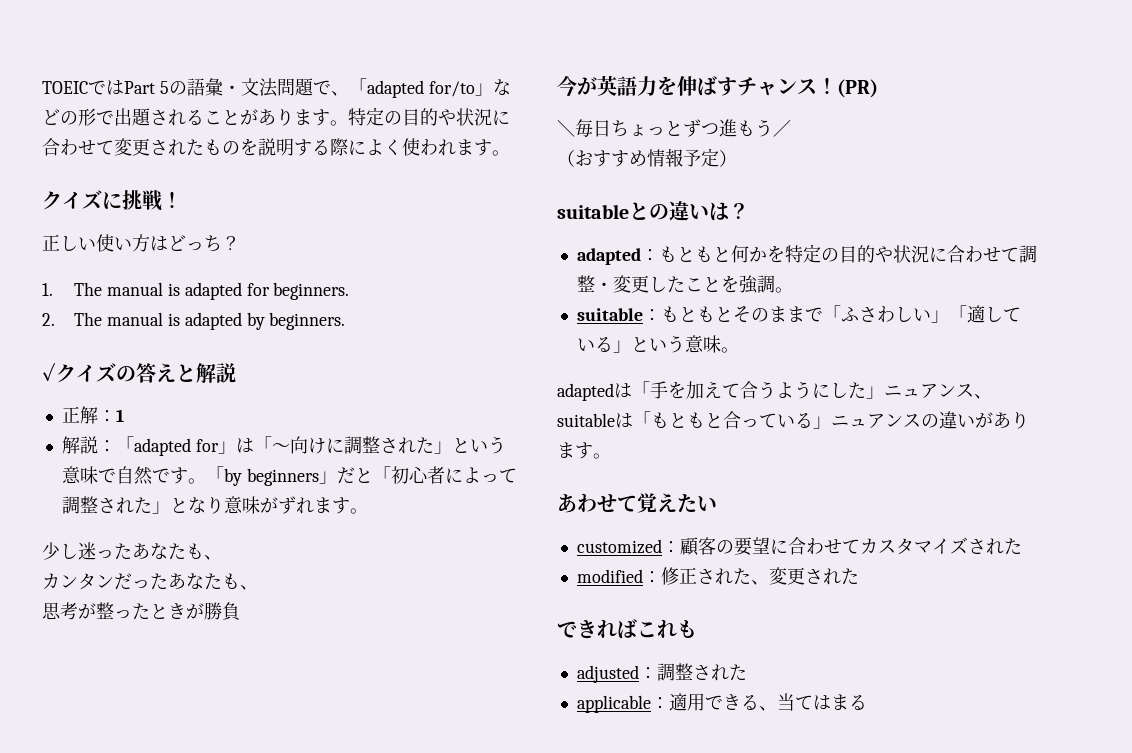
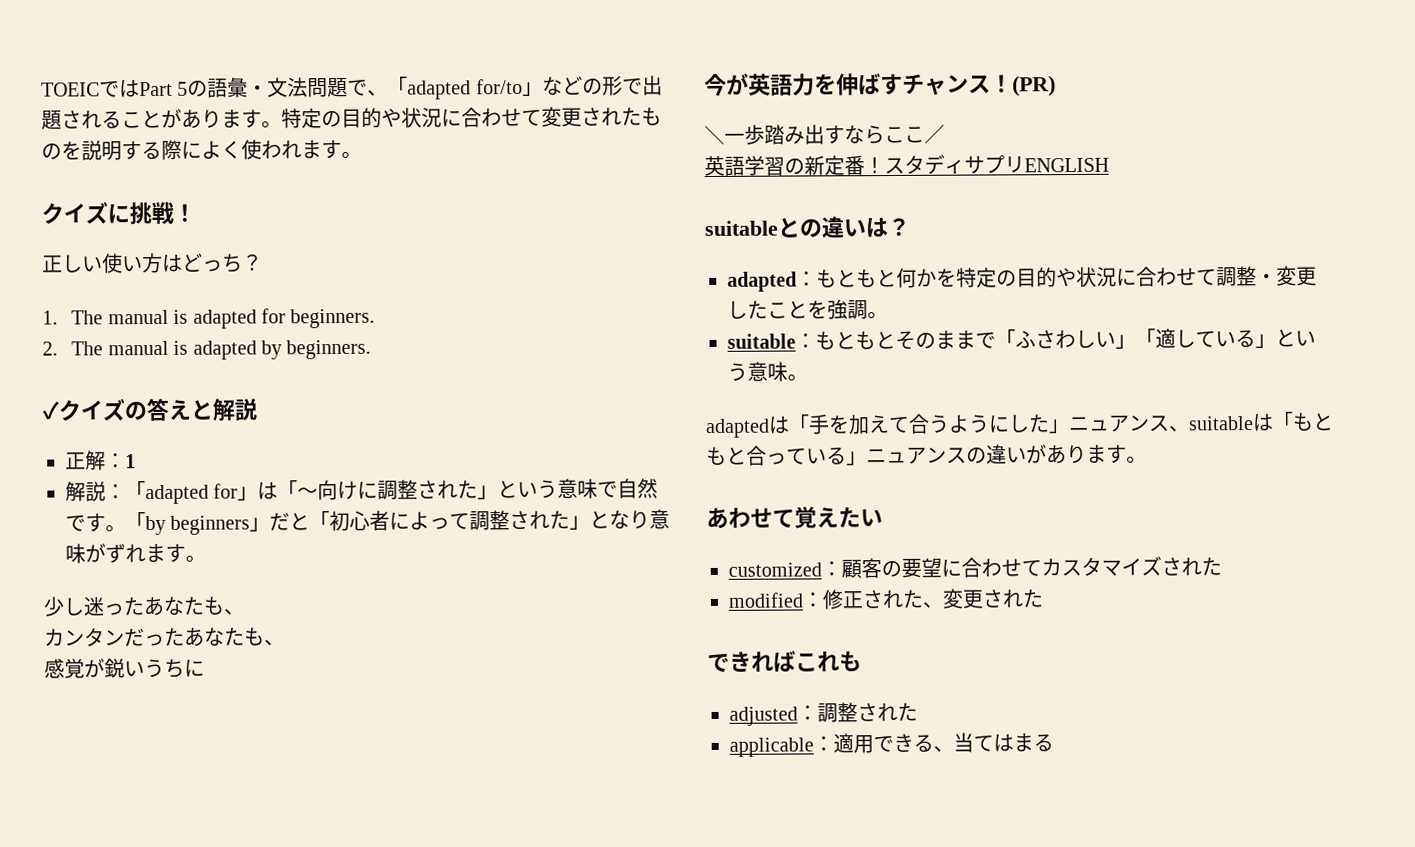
- 思考が整ったときが勝負
+ 感覚が鋭いうちに
- ＼毎日ちょっとずつ進もう／
- （おすすめ情報予定）
+ ＼一歩踏み出すならここ／
+ 英語学習の新定番！スタディサプリENGLISH

